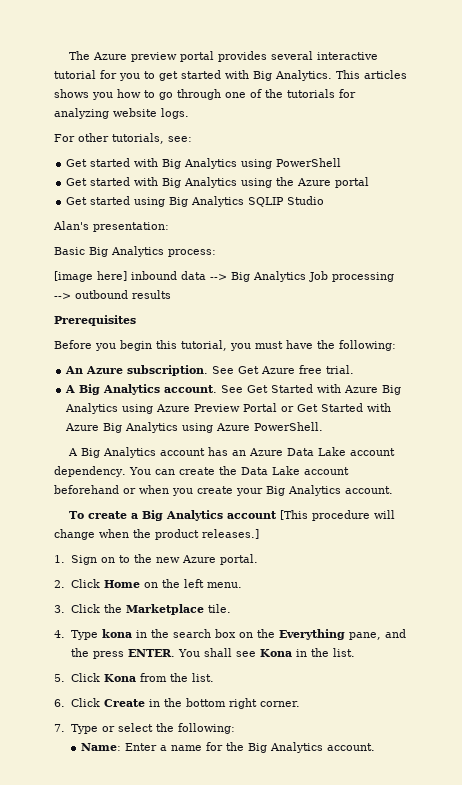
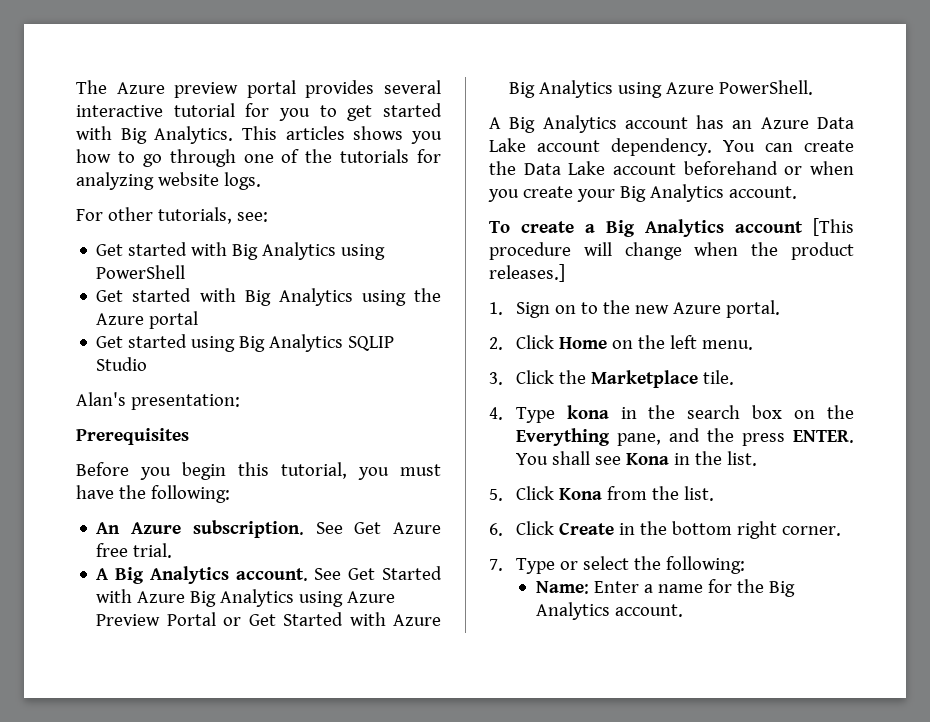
- Basic Big Analytics process:
- [image here] inbound data --> Big Analytics Job processing --> outbound results

